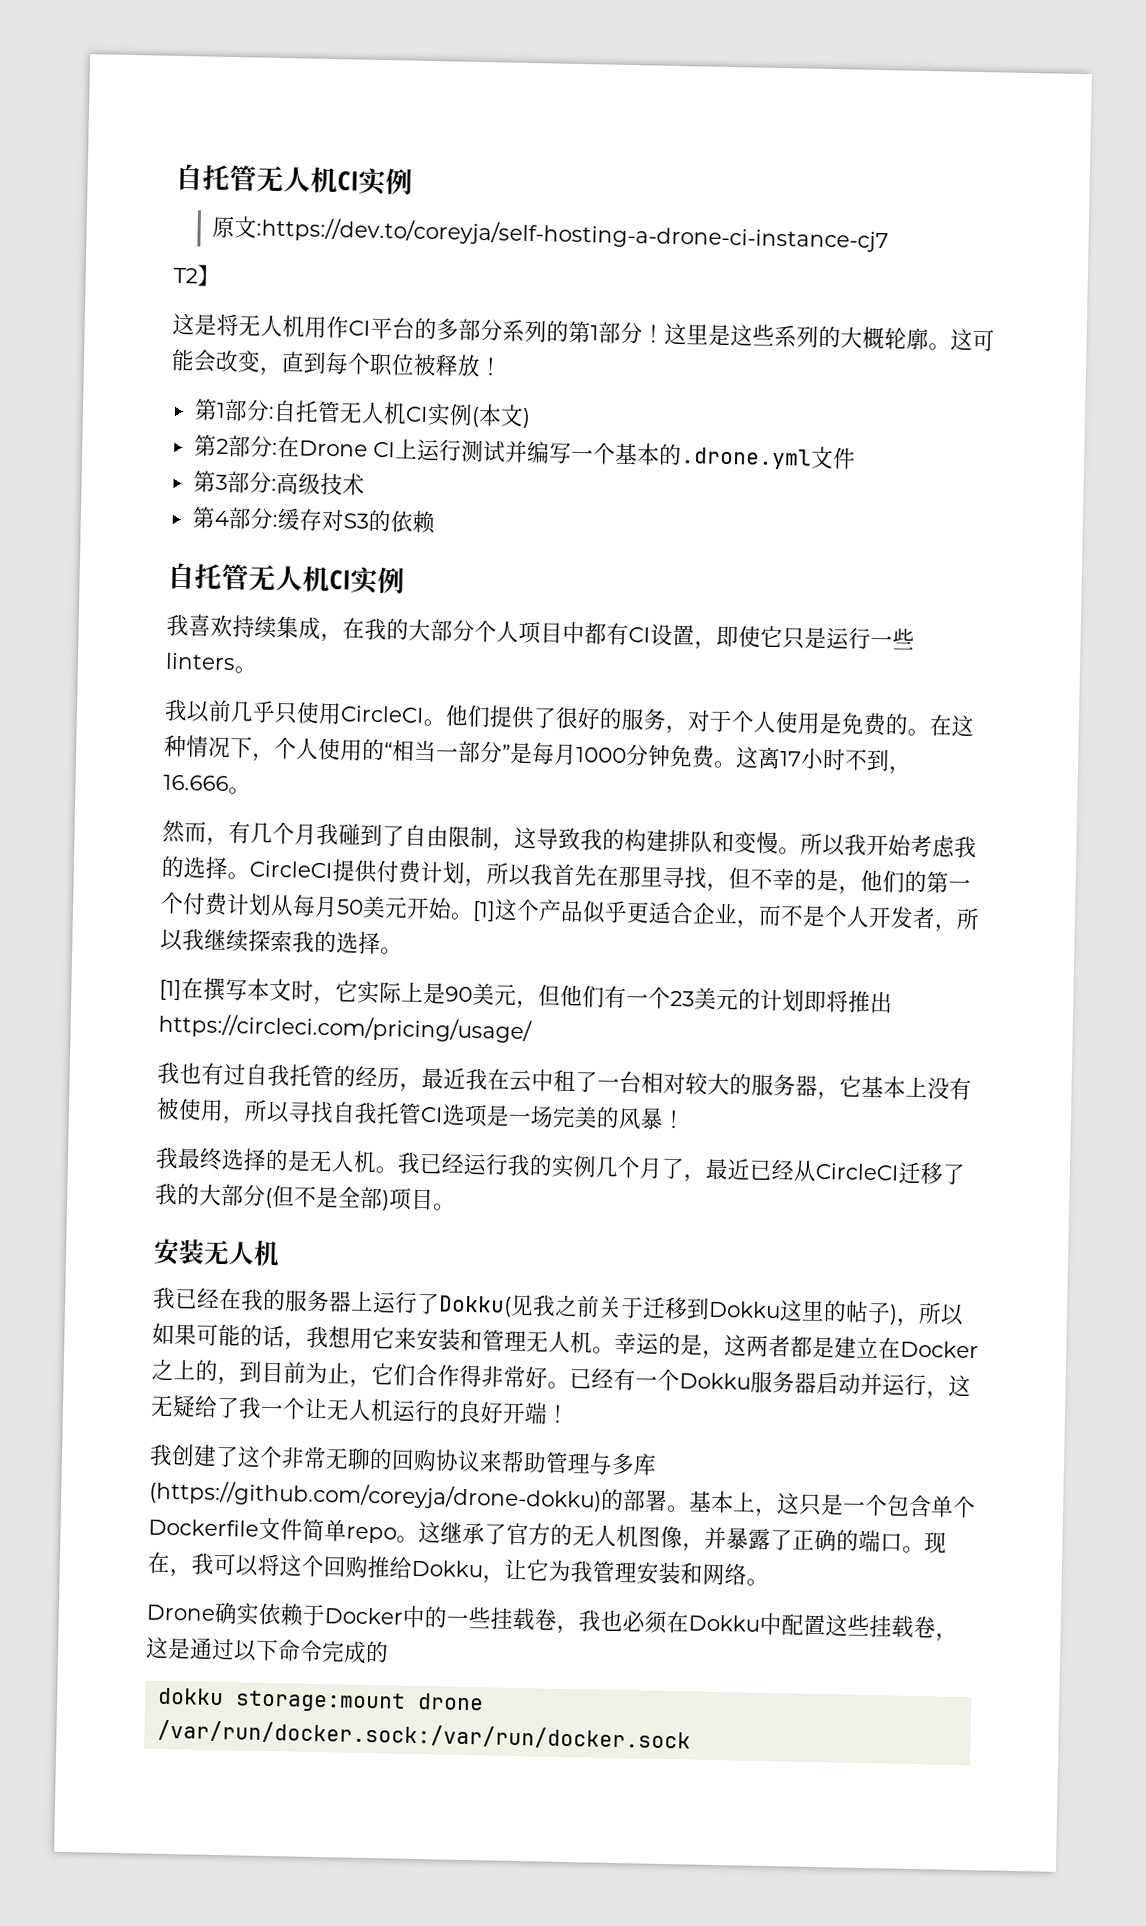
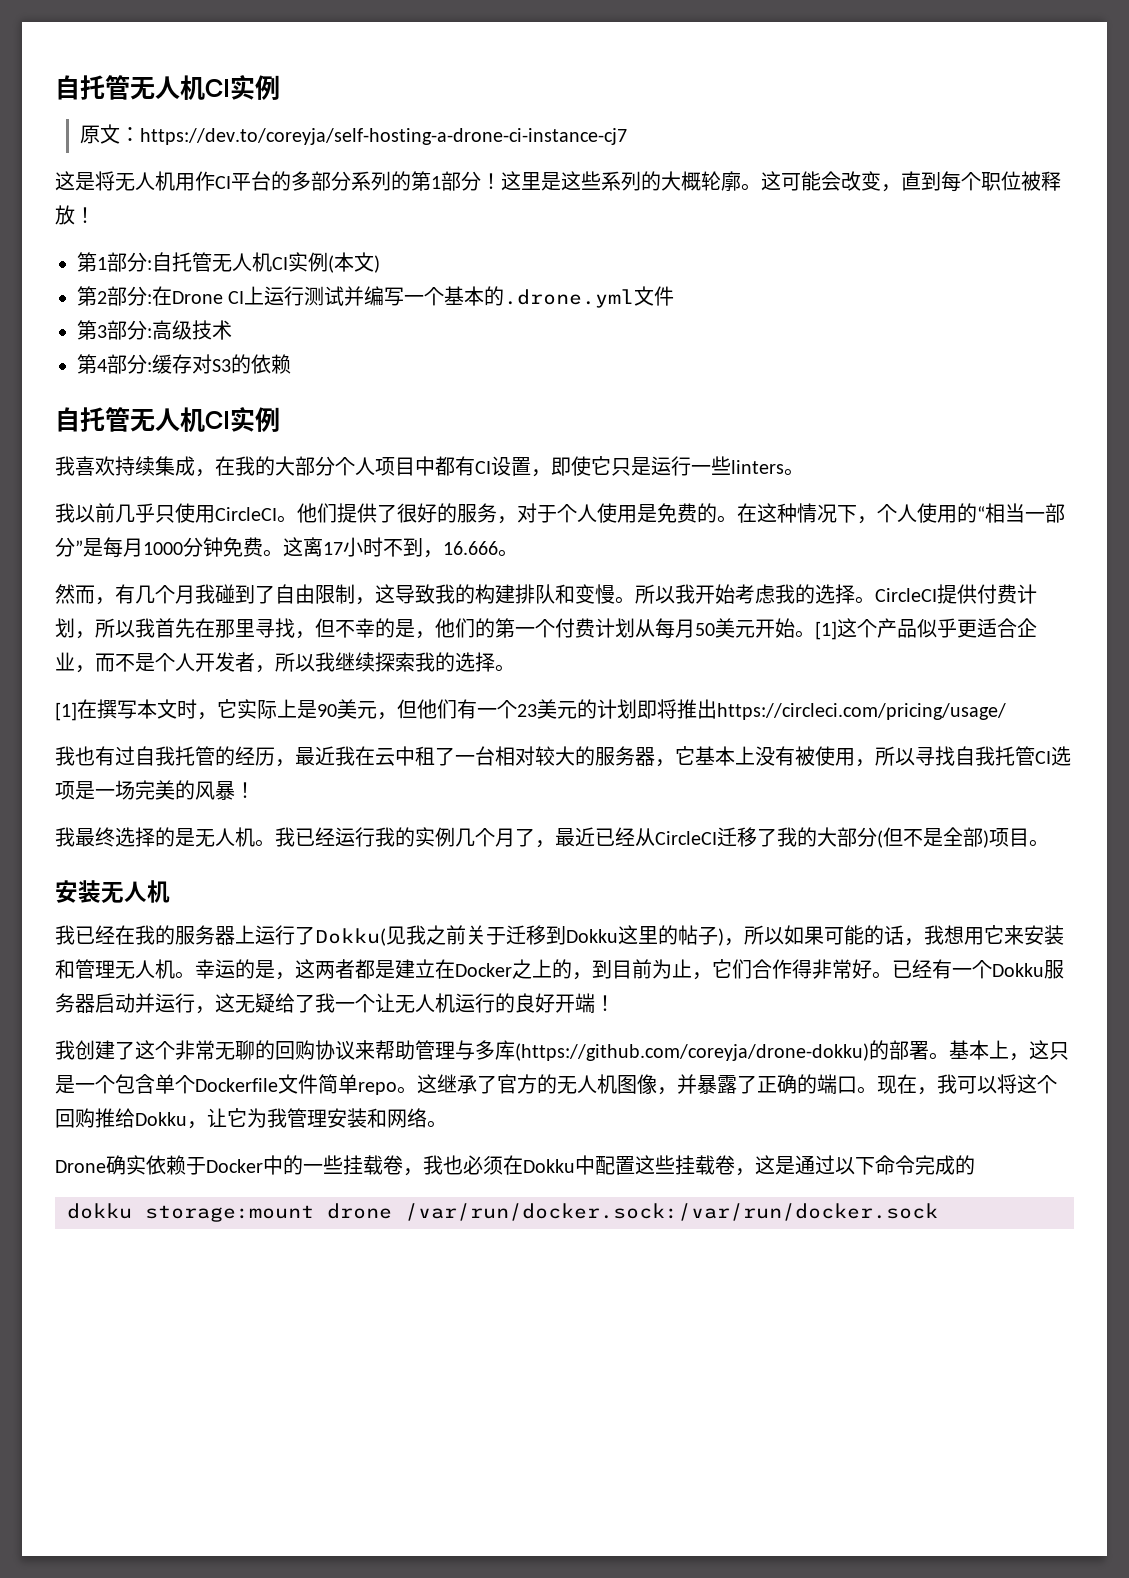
- 原文:https://dev.to/coreyja/self-hosting-a-drone-ci-instance-cj7
- T2】
+ 原文：https://dev.to/coreyja/self-hosting-a-drone-ci-instance-cj7

